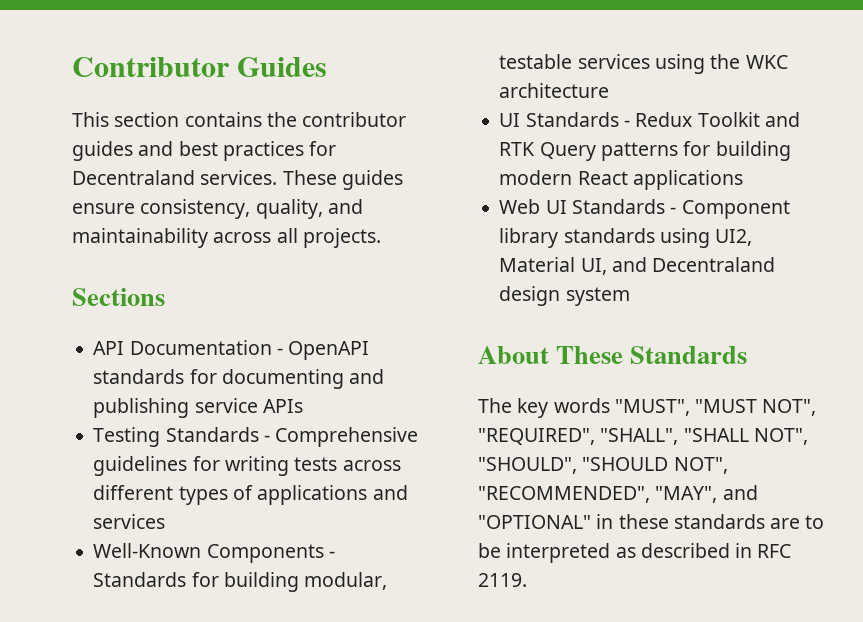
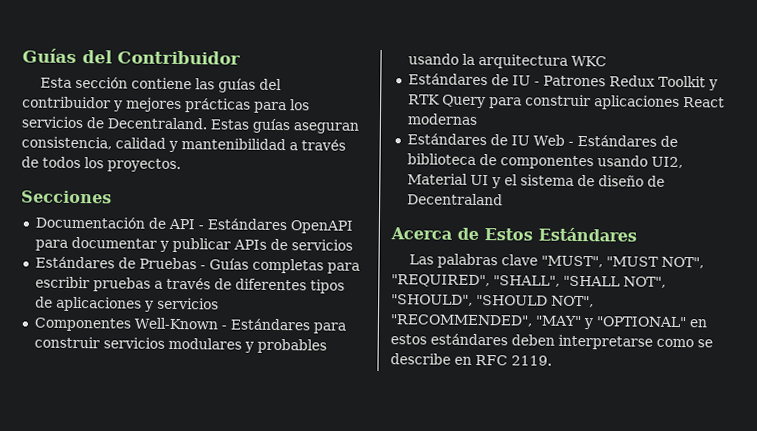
- Contributor Guides
- This section contains the contributor guides and best practices for Decentraland services. These guides ensure consistency, quality, and maintainability across all projects.
- Sections
- API Documentation - OpenAPI standards for documenting and publishing service APIs
- Testing Standards - Comprehensive guidelines for writing tests across different types of applications and services
- Well-Known Components - Standards for building modular, testable services using the WKC architecture
- UI Standards - Redux Toolkit and RTK Query patterns for building modern React applications
- Web UI Standards - Component library standards using UI2, Material UI, and Decentraland design system
- About These Standards
- The key words "MUST", "MUST NOT", "REQUIRED", "SHALL", "SHALL NOT", "SHOULD", "SHOULD NOT", "RECOMMENDED", "MAY", and "OPTIONAL" in these standards are to be interpreted as described in RFC 2119.
+ Guías del Contribuidor
+ Esta sección contiene las guías del contribuidor y mejores prácticas para los servicios de Decentraland. Estas guías aseguran consistencia, calidad y mantenibilidad a través de todos los proyectos.
+ Secciones
+ Documentación de API - Estándares OpenAPI para documentar y publicar APIs de servicios
+ Estándares de Pruebas - Guías completas para escribir pruebas a través de diferentes tipos de aplicaciones y servicios
+ Componentes Well-Known - Estándares para construir servicios modulares y probables usando la arquitectura WKC
+ Estándares de IU - Patrones Redux Toolkit y RTK Query para construir aplicaciones React modernas
+ Estándares de IU Web - Estándares de biblioteca de componentes usando UI2, Material UI y el sistema de diseño de Decentraland
+ Acerca de Estos Estándares
+ Las palabras clave "MUST", "MUST NOT", "REQUIRED", "SHALL", "SHALL NOT", "SHOULD", "SHOULD NOT", "RECOMMENDED", "MAY" y "OPTIONAL" en estos estándares deben interpretarse como se describe en RFC 2119.

